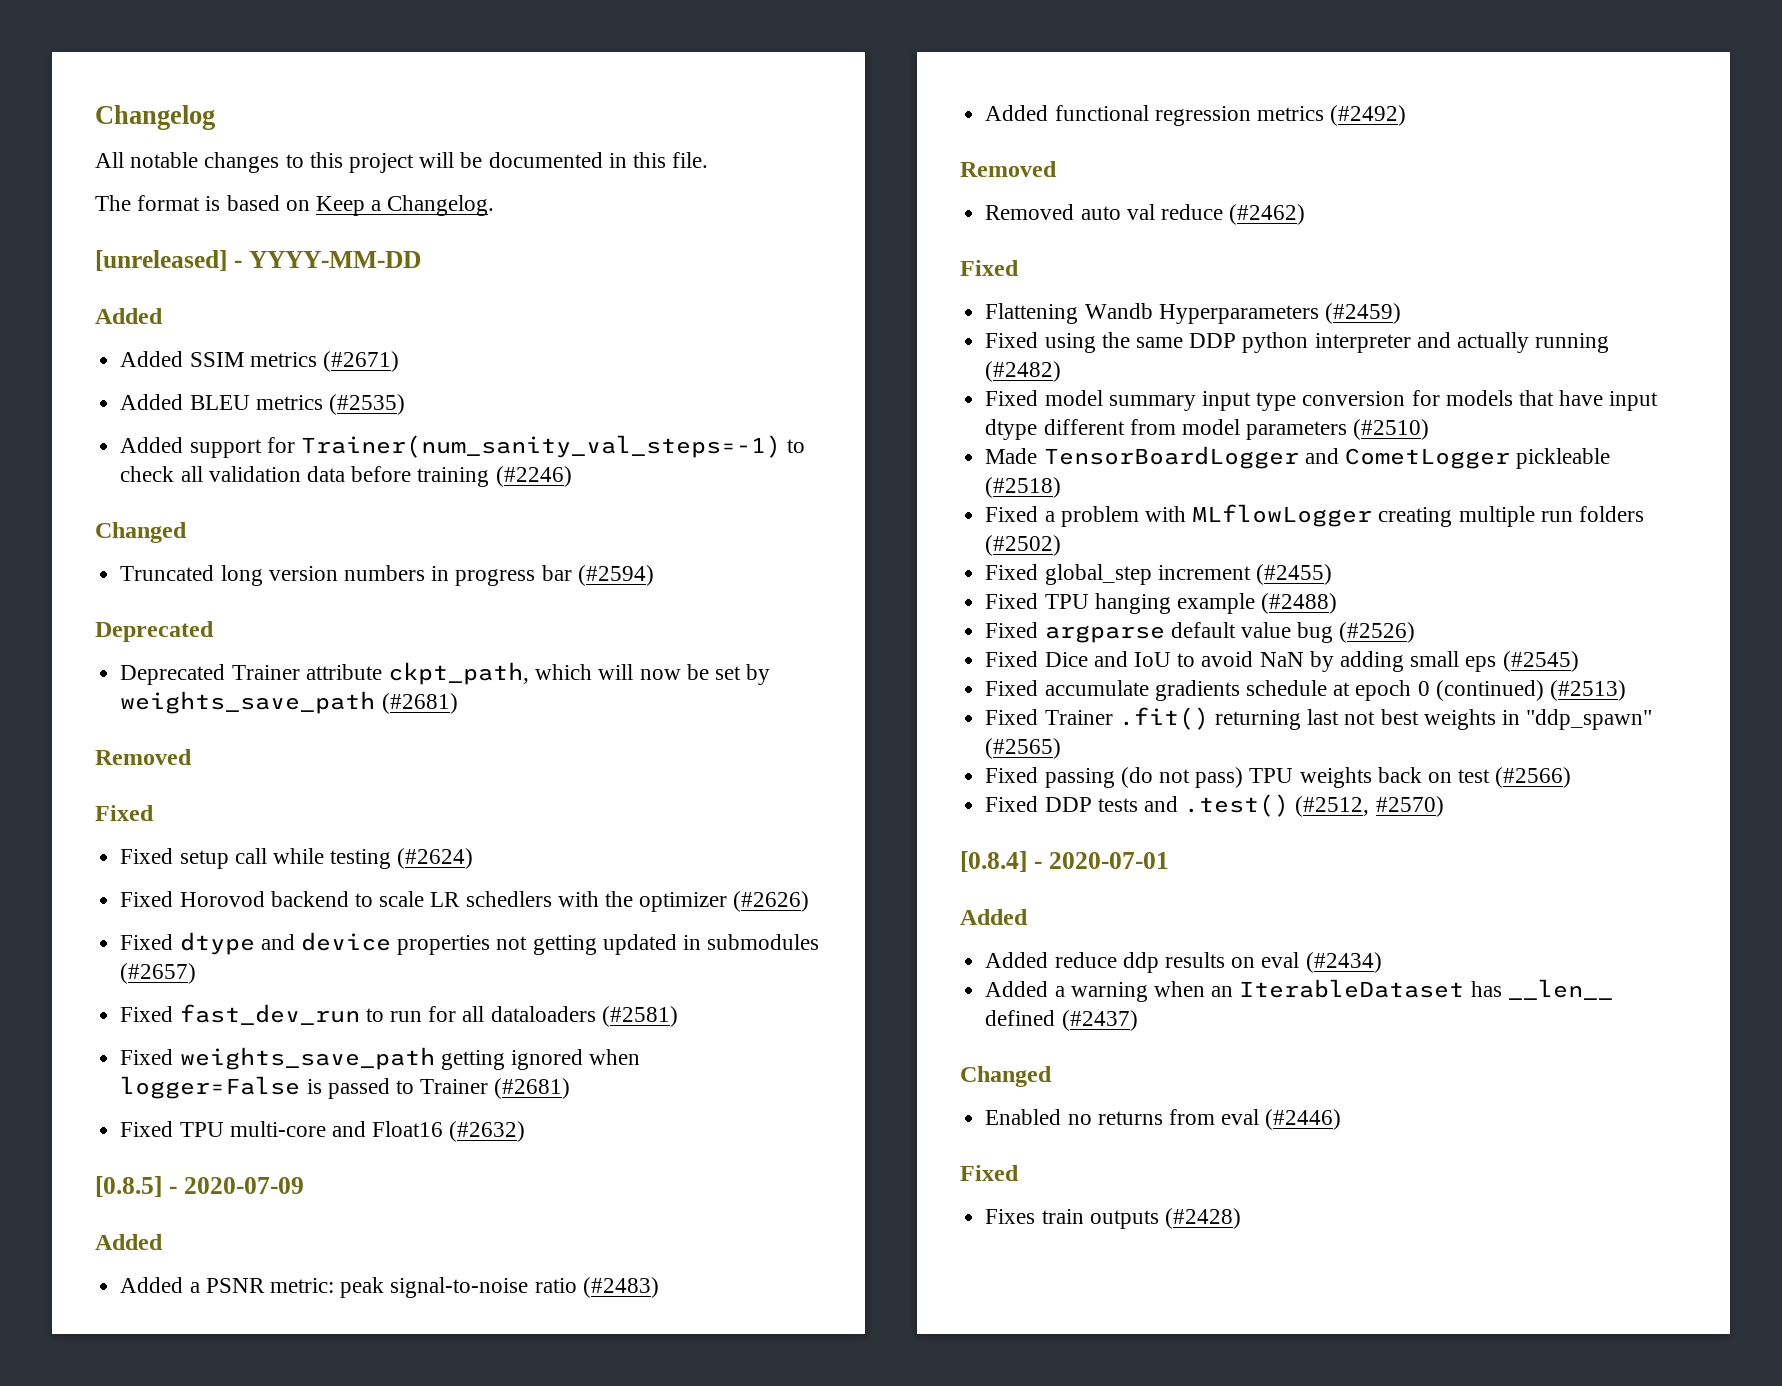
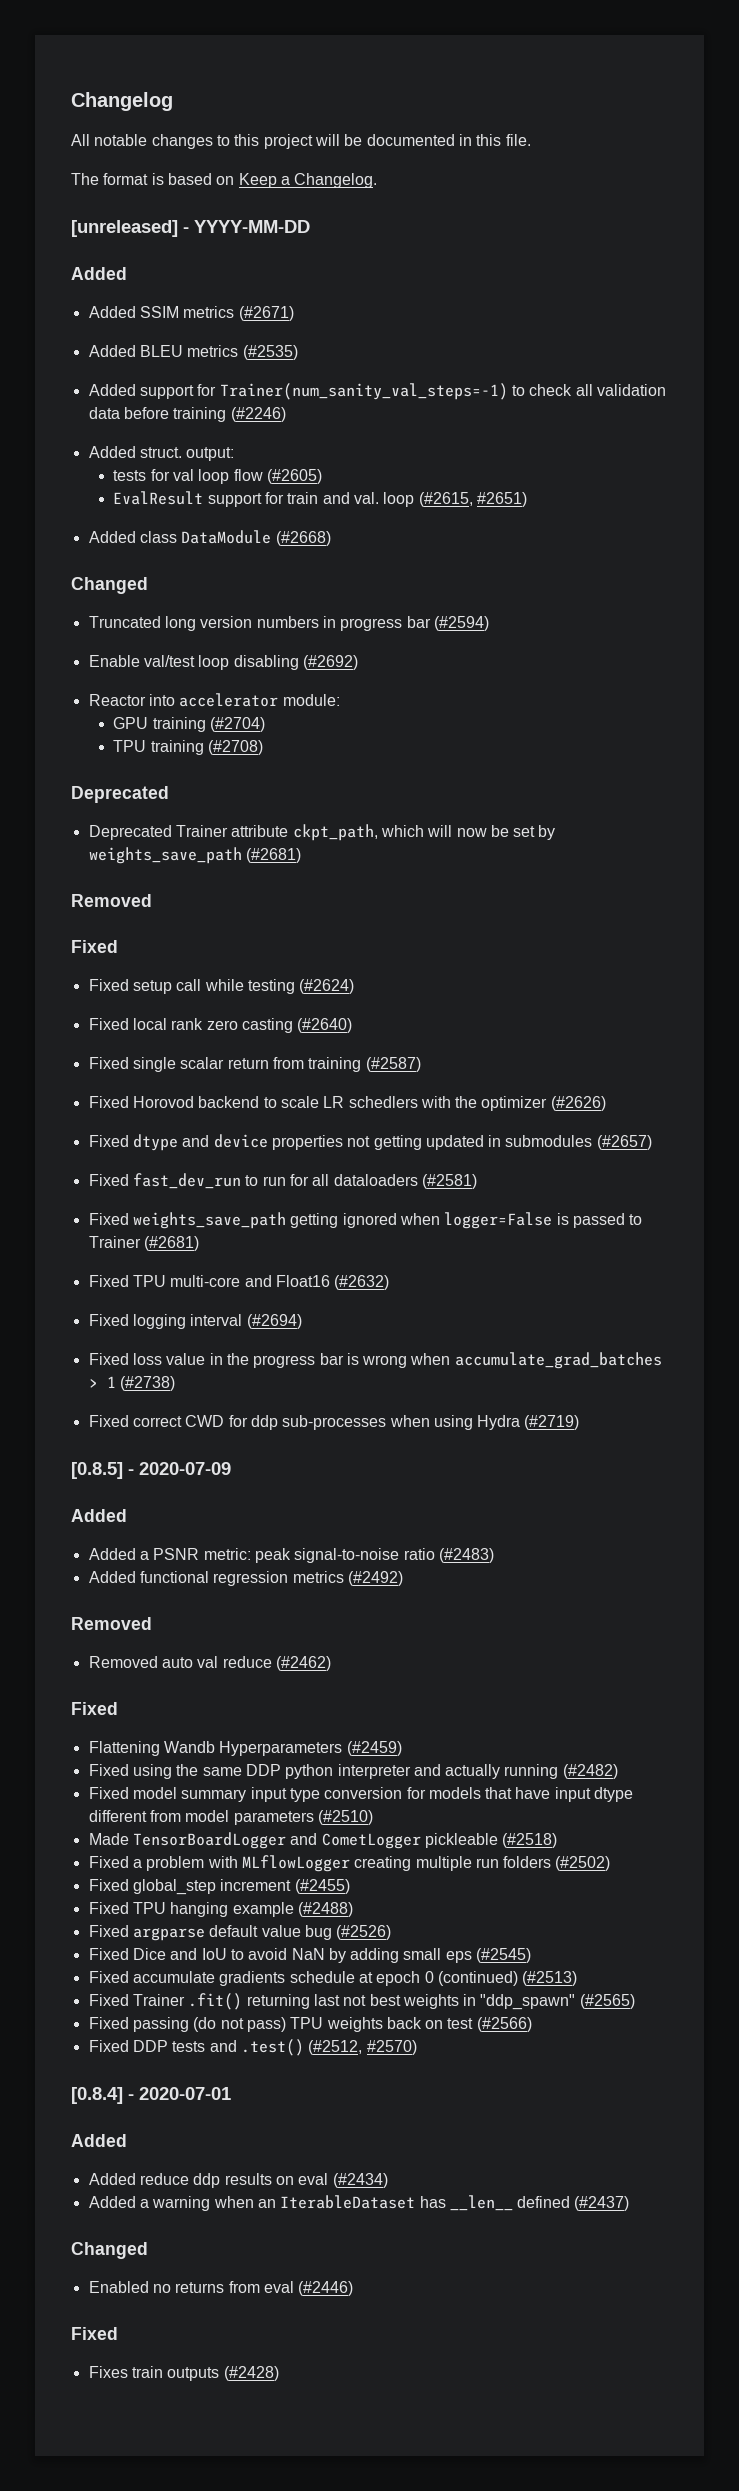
+ Added struct. output:
+ tests for val loop flow (#2605)
+ EvalResult support for train and val. loop (#2615, #2651)
+ Added class DataModule (#2668)
+ Enable val/test loop disabling (#2692)
+ Reactor into accelerator module:
+ GPU training (#2704)
+ TPU training (#2708)
+ Fixed local rank zero casting (#2640)
+ Fixed single scalar return from training (#2587)
+ Fixed logging interval (#2694)
+ Fixed loss value in the progress bar is wrong when accumulate_grad_batches > 1 (#2738)
+ Fixed correct CWD for ddp sub-processes when using Hydra (#2719)

